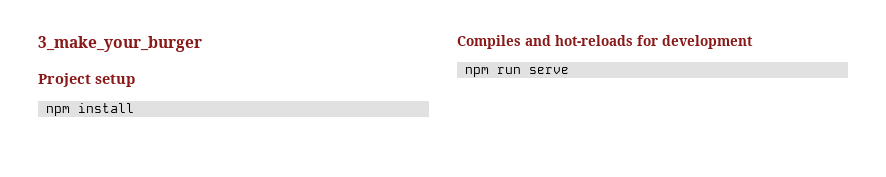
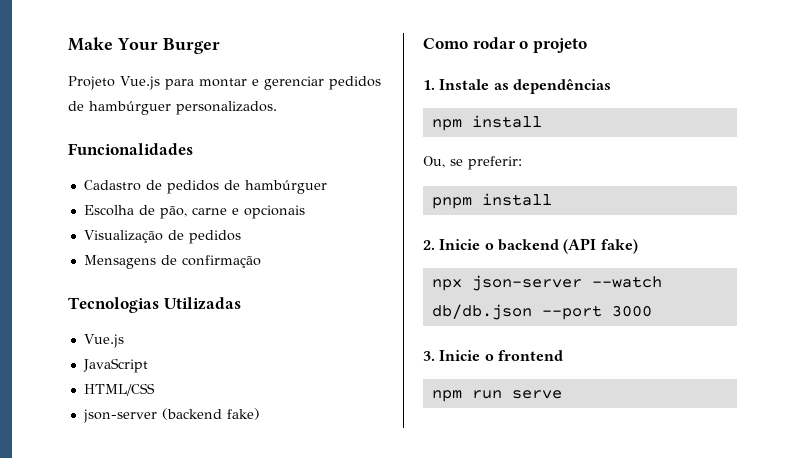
- 3_make_your_burger
- Project setup
+ Make Your Burger
+ Projeto Vue.js para montar e gerenciar pedidos de hambúrguer personalizados.
+ Funcionalidades
+ Cadastro de pedidos de hambúrguer
+ Escolha de pão, carne e opcionais
+ Visualização de pedidos
+ Mensagens de confirmação
+ Tecnologias Utilizadas
+ Vue.js
+ JavaScript
+ HTML/CSS
+ json-server (backend fake)
+ Como rodar o projeto
+ 1. Instale as dependências
  npm install
- Compiles and hot-reloads for development
+ Ou, se preferir:
+ pnpm install
+ 2. Inicie o backend (API fake)
+ npx json-server --watch db/db.json --port 3000
+ 3. Inicie o frontend

